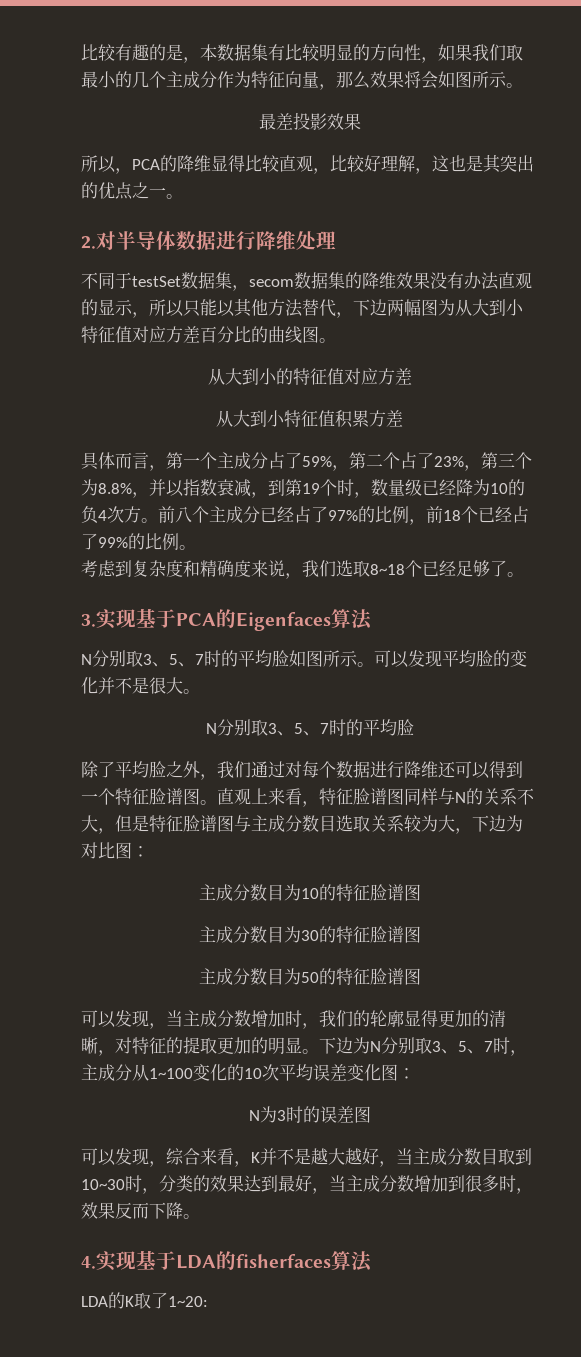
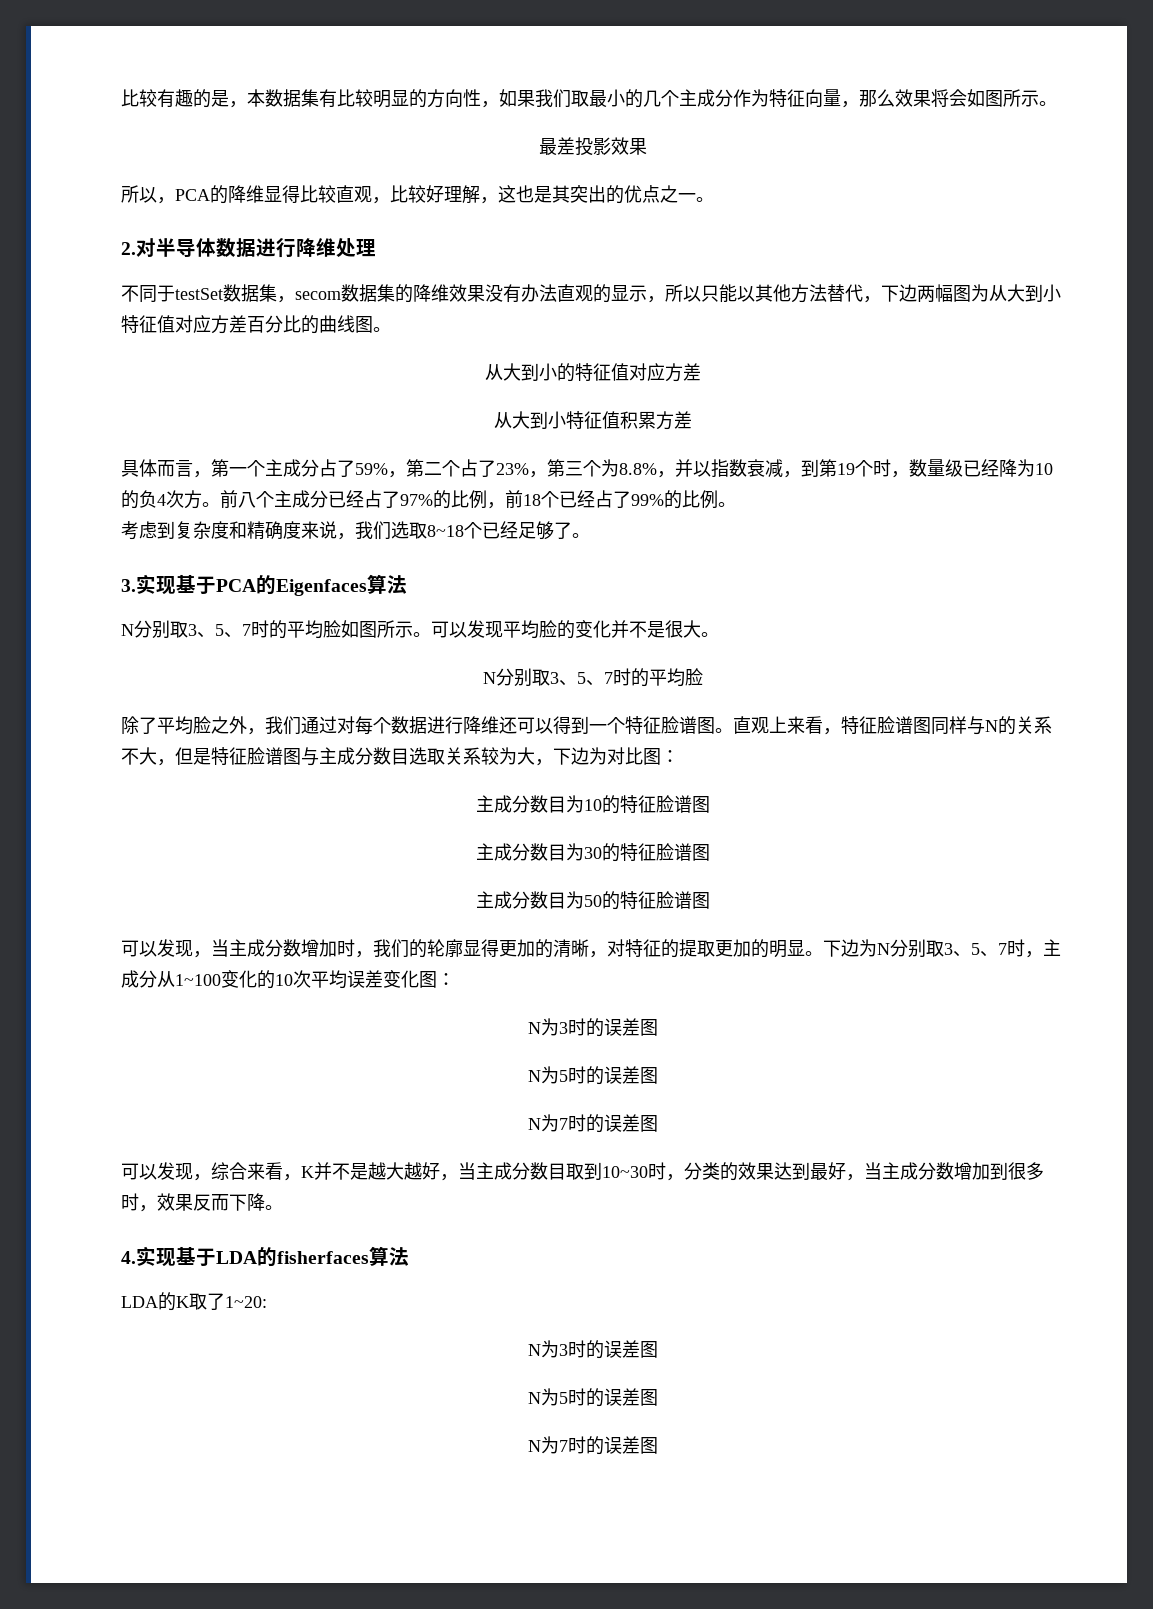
  下边为N分别取3、5、7时，主成分从1~100变化的10次平均误差变化图：
  N为3时的误差图
+ N为5时的误差图
+ N为7时的误差图
  LDA的K取了1~20:
+ N为3时的误差图
+ N为5时的误差图
+ N为7时的误差图

